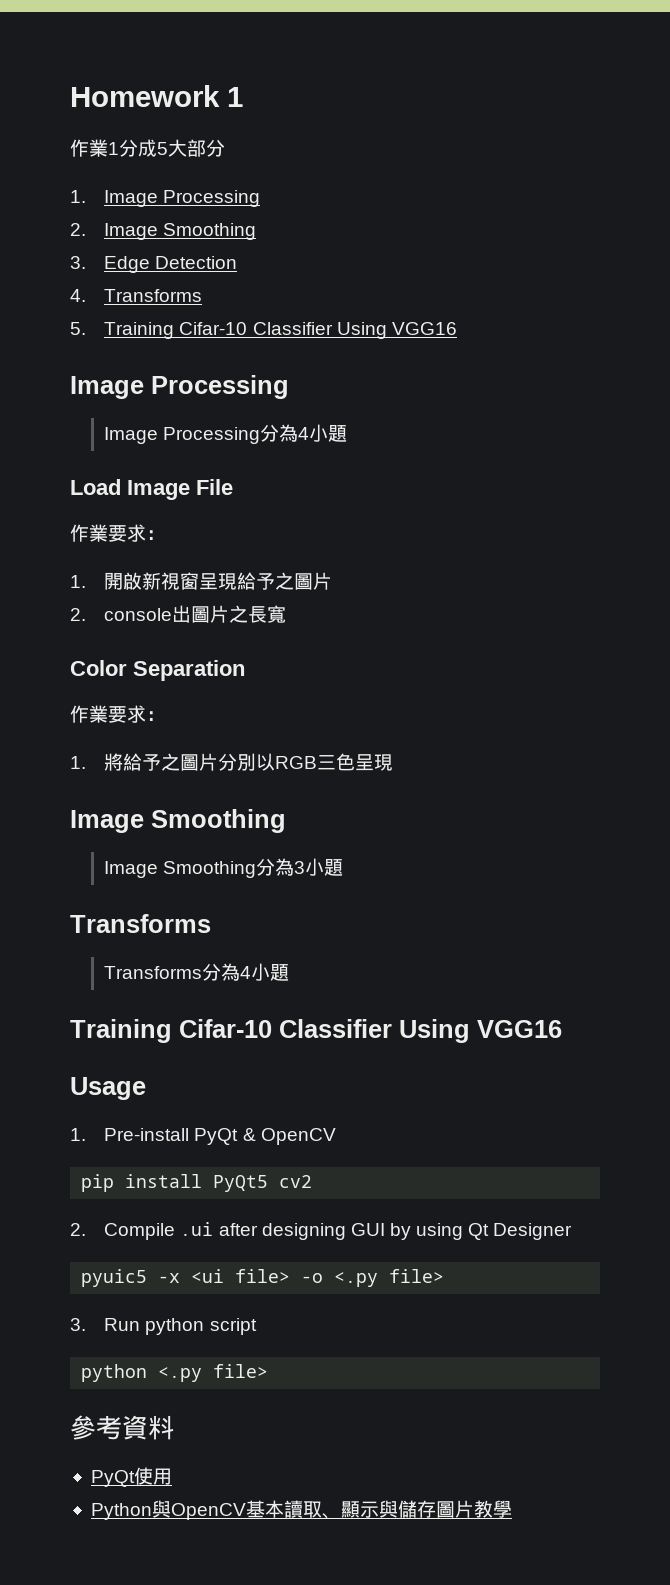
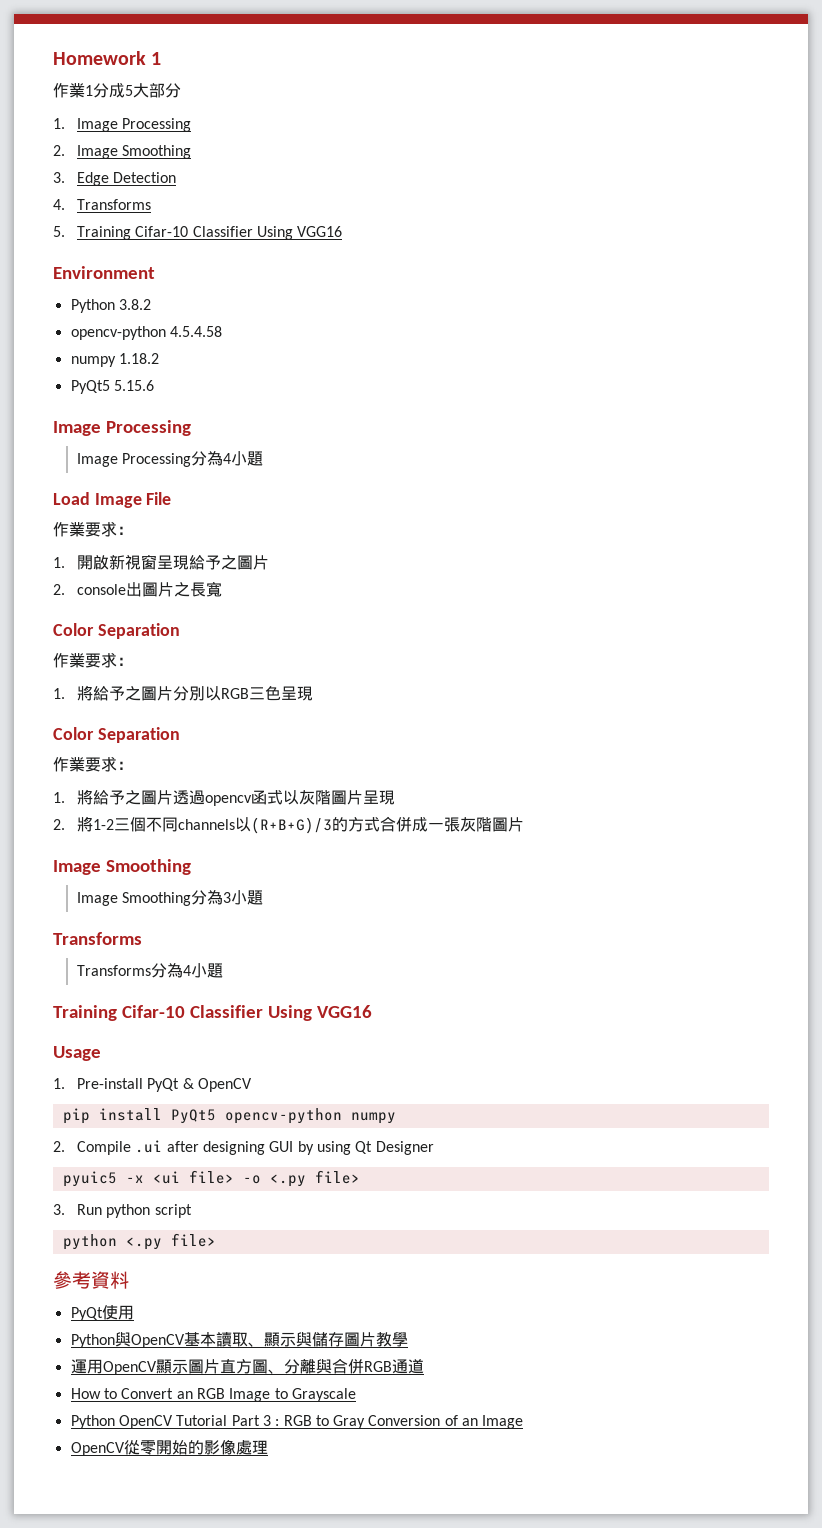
+ Environment
+ Python 3.8.2
+ opencv-python 4.5.4.58
+ numpy 1.18.2
+ PyQt5 5.15.6
  1.將給予之圖片分別以RGB三色呈現
+ Color Separation
+ 作業要求：
+ 1.將給予之圖片透過opencv函式以灰階圖片呈現
+ 2.將1-2三個不同channels以(R+B+G)/3的方式合併成一張灰階圖片
- pip install PyQt5 cv2
+ pip install PyQt5 opencv-python numpy
+ 運用OpenCV顯示圖片直方圖、分離與合併RGB通道
+ How to Convert an RGB Image to Grayscale
+ Python OpenCV Tutorial Part 3 : RGB to Gray Conversion of an Image
+ OpenCV從零開始的影像處理

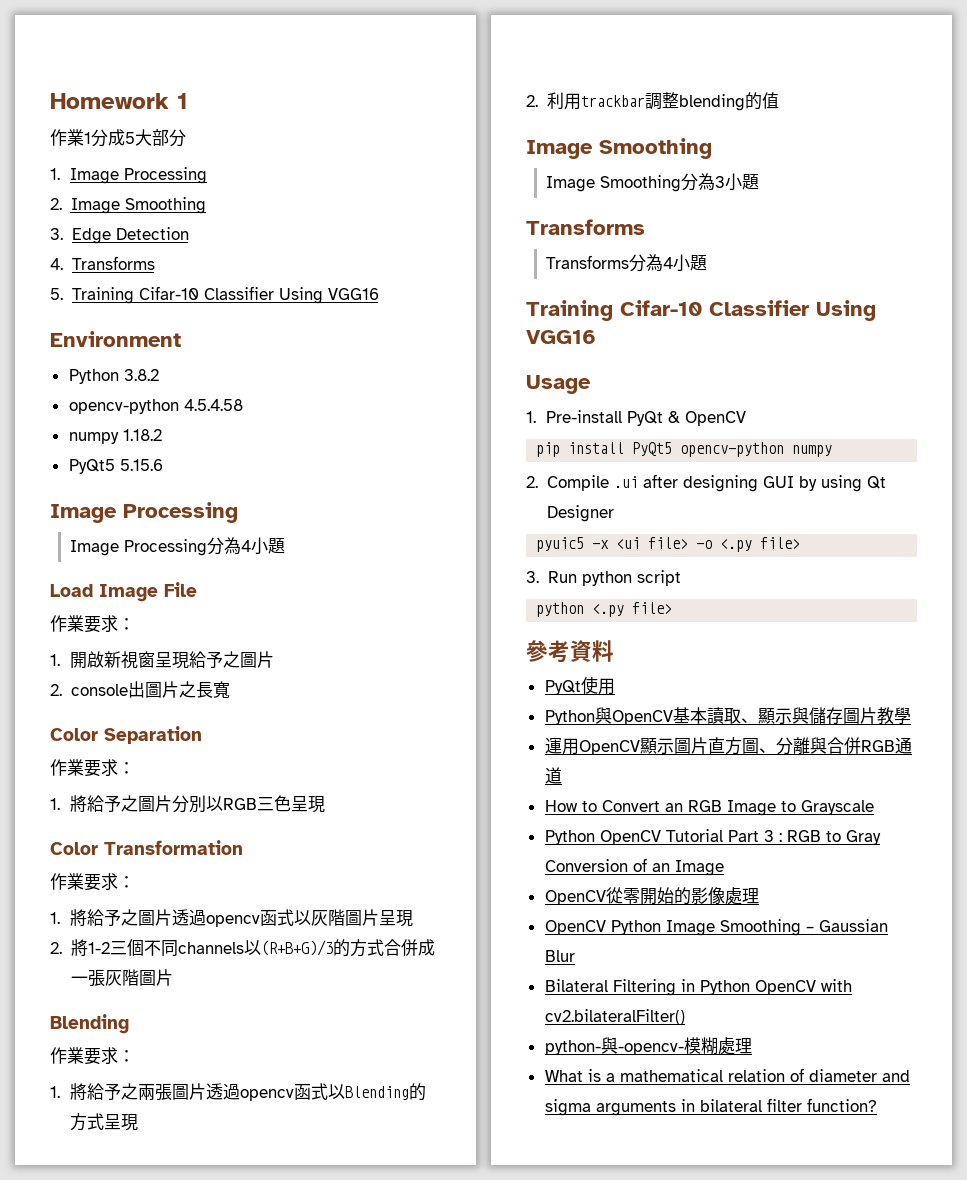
  1.將給予之圖片分別以RGB三色呈現
- Color Separation
+ Color Transformation
  2.將1-2三個不同channels以(R+B+G)/3的方式合併成一張灰階圖片
+ Blending
+ 作業要求：
+ 1.將給予之兩張圖片透過opencv函式以Blending的方式呈現
+ 2.利用trackbar調整blending的值
+ OpenCV Python Image Smoothing – Gaussian Blur
+ Bilateral Filtering in Python OpenCV with cv2.bilateralFilter()
+ python-與-opencv-模糊處理
+ What is a mathematical relation of diameter and sigma arguments in bilateral filter function?

